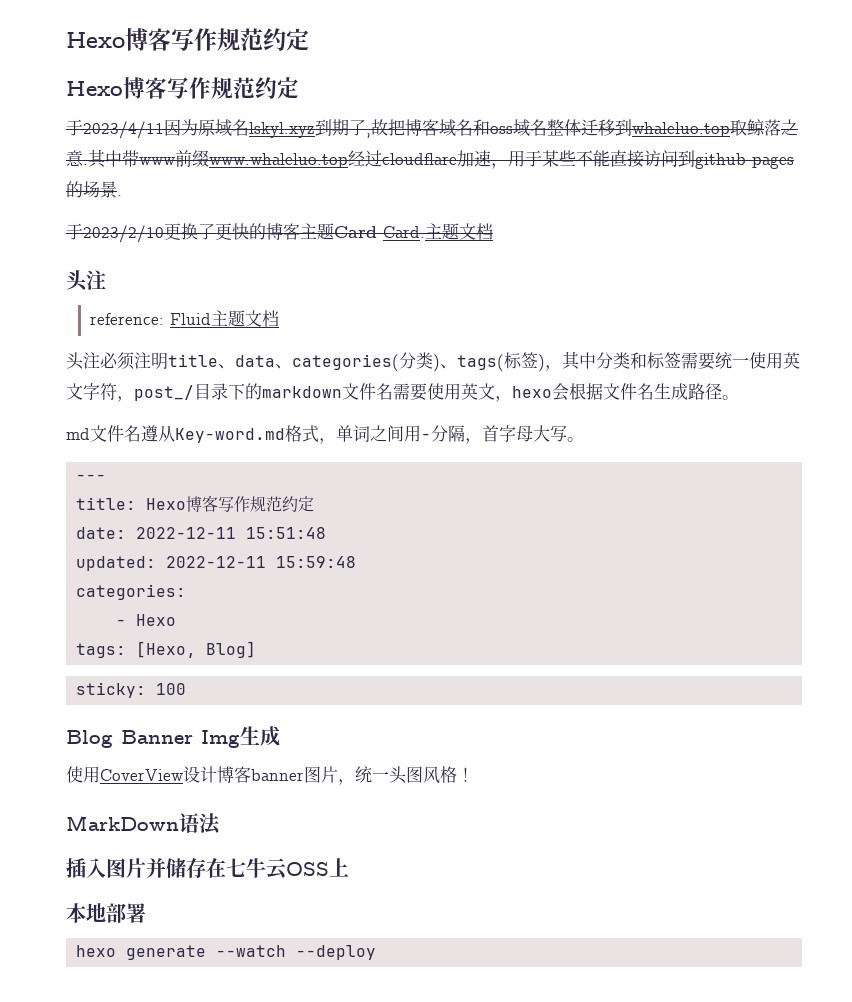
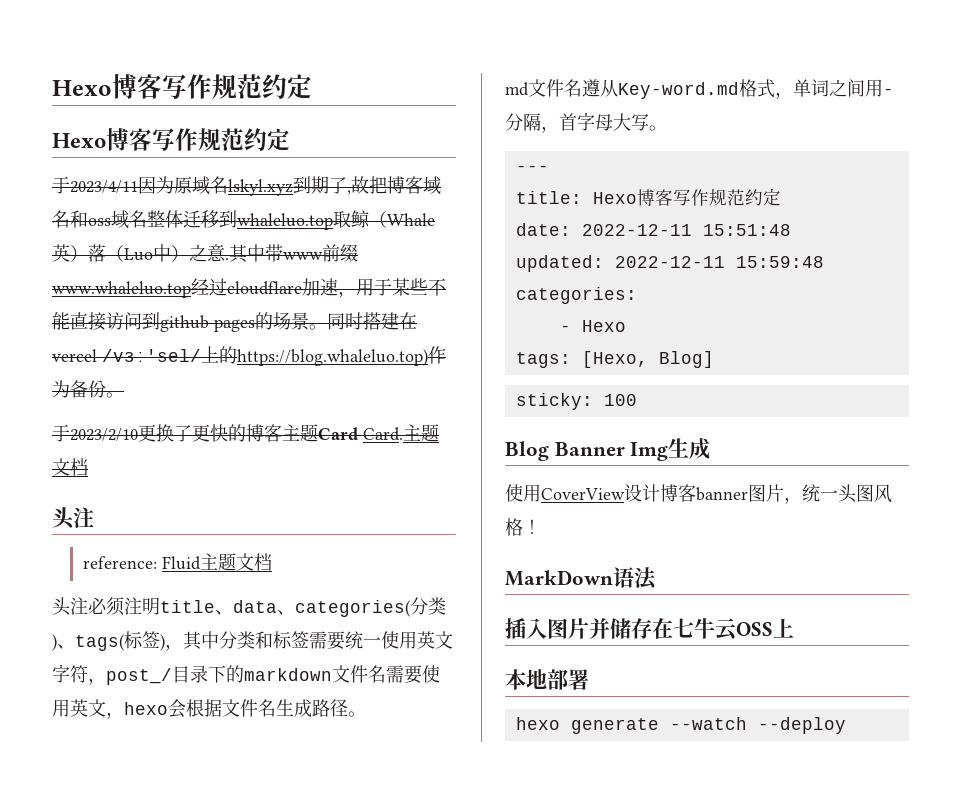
- 于2023/4/11因为原域名lskyl.xyz到期了,故把博客域名和oss域名整体迁移到whaleluo.top取鲸落之意.
+ 于2023/4/11因为原域名lskyl.xyz到期了,故把博客域名和oss域名整体迁移到whaleluo.top取鲸（Whale英）落（Luo中）之意.
- 其中带www前缀www.whaleluo.top经过cloudflare加速，用于某些不能直接访问到github pages的场景.
+ 其中带www前缀www.whaleluo.top经过cloudflare加速，用于某些不能直接访问到github pages的场景。同时搭建在vercel /vɜː'sel/上的https://blog.whaleluo.top)作为备份。

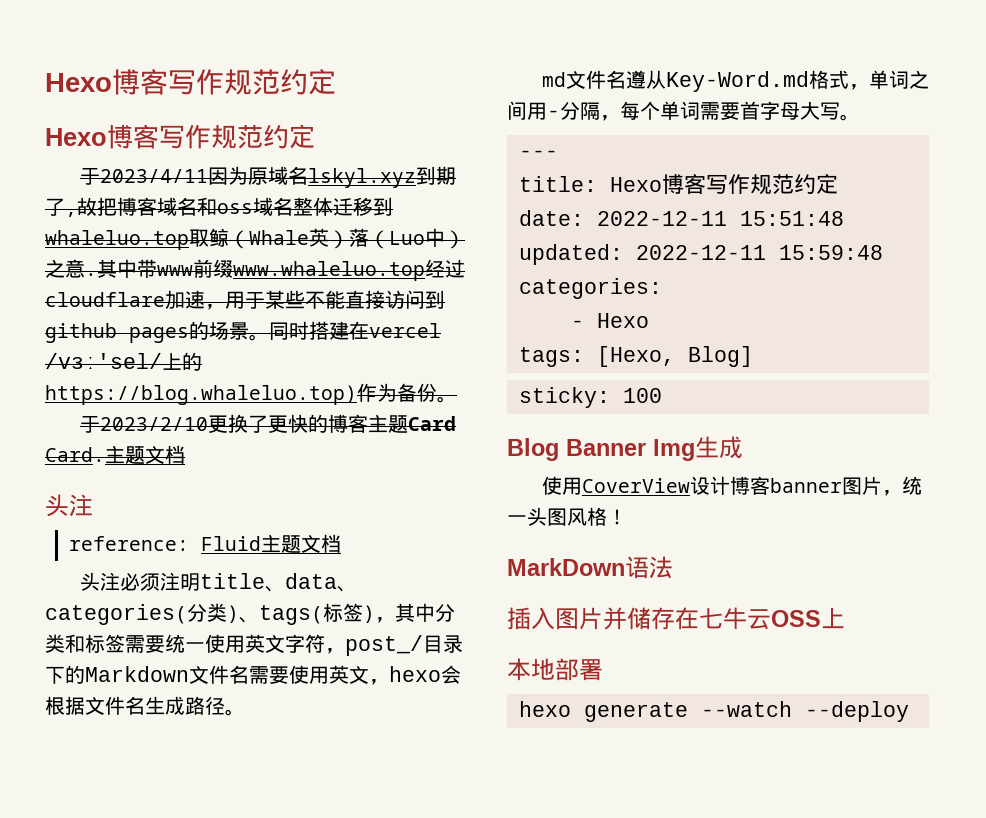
- 头注必须注明title、data、categories(分类)、tags(标签)，其中分类和标签需要统一使用英文字符，post_/目录下的markdown文件名需要使用英文，hexo会根据文件名生成路径。
+ 头注必须注明title、data、categories(分类)、tags(标签)，其中分类和标签需要统一使用英文字符，post_/目录下的Markdown文件名需要使用英文，hexo会根据文件名生成路径。
- md文件名遵从Key-word.md格式，单词之间用-分隔，首字母大写。
+ md文件名遵从Key-Word.md格式，单词之间用-分隔，每个单词需要首字母大写。

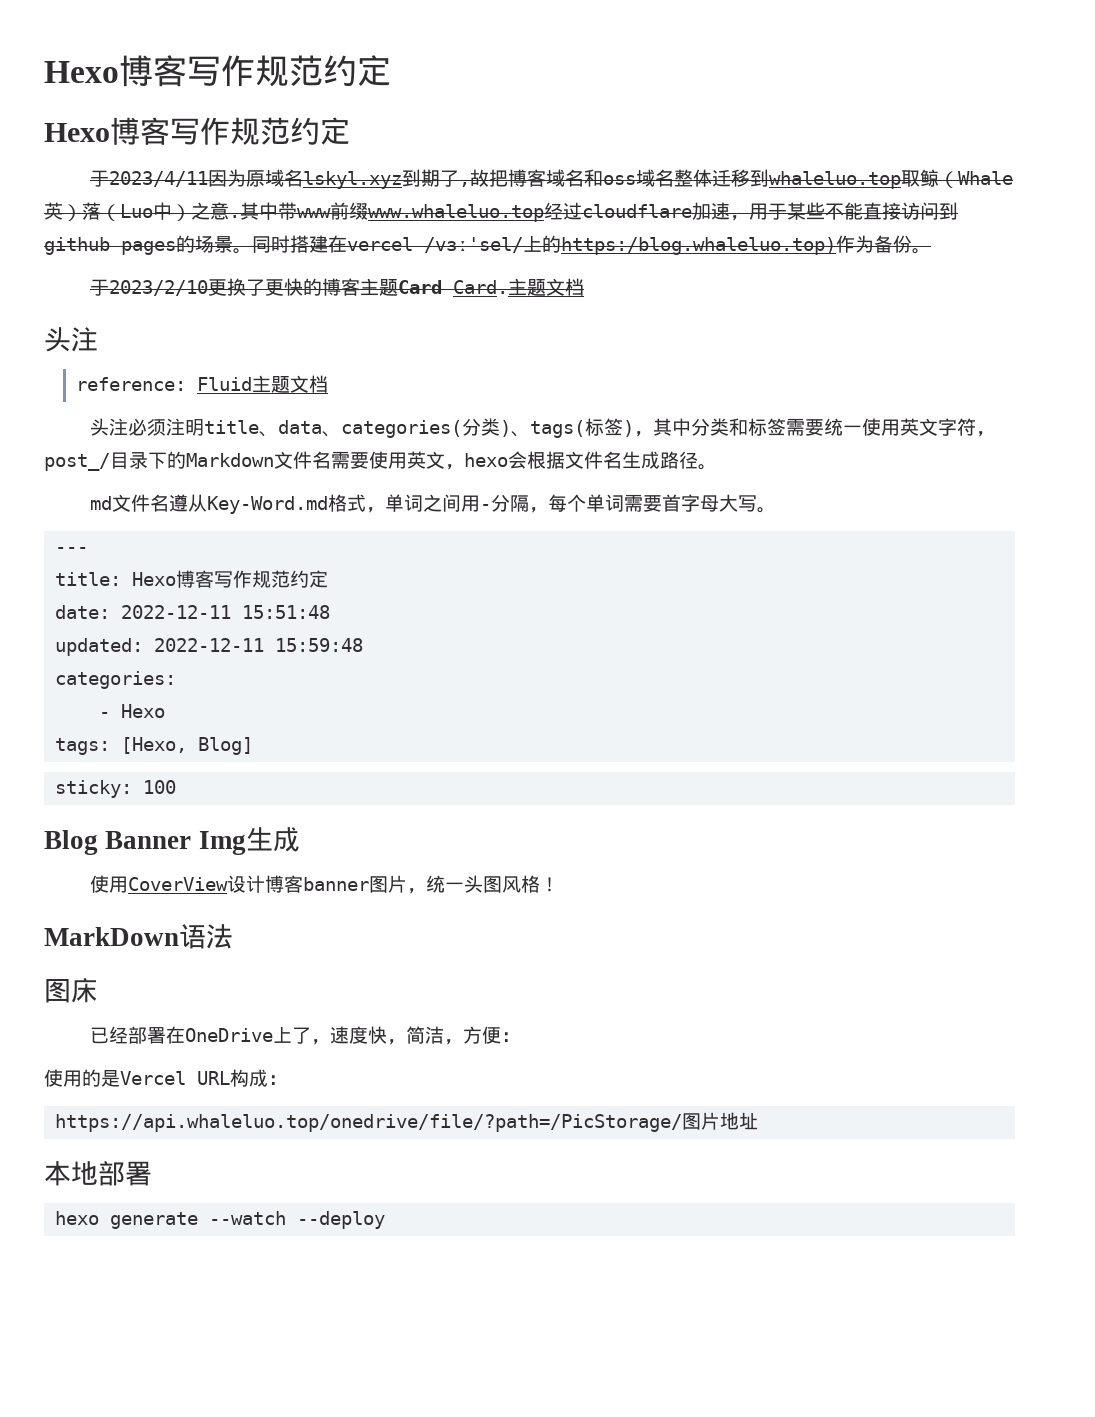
- 同时搭建在vercel /vɜː'sel/上的https://blog.whaleluo.top)作为备份。
+ 同时搭建在vercel /vɜː'sel/上的https:/blog.whaleluo.top)作为备份。
- 插入图片并储存在七牛云OSS上
+ 图床
+ 已经部署在OneDrive上了，速度快，简洁，方便：
+ 使用的是Vercel URL构成：
+ https://api.whaleluo.top/onedrive/file/?path=/PicStorage/图片地址

